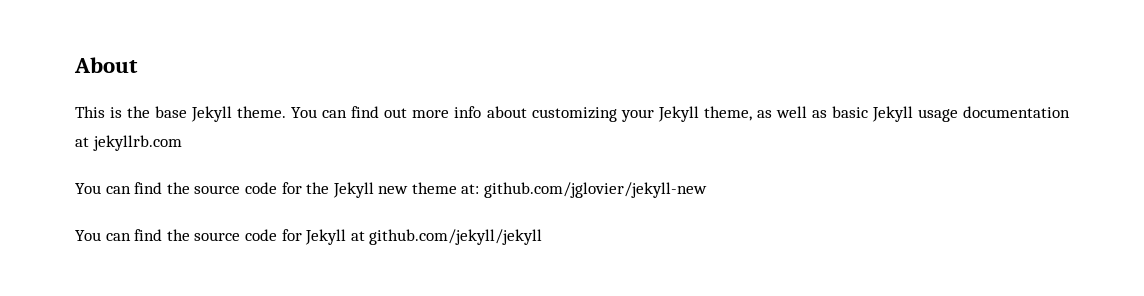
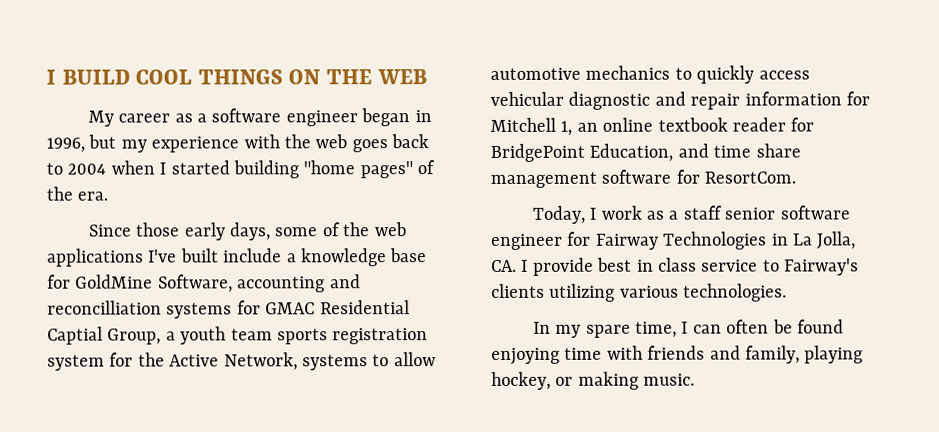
- About
- This is the base Jekyll theme. You can find out more info about customizing your Jekyll theme, as well as basic Jekyll usage documentation at jekyllrb.com
- You can find the source code for the Jekyll new theme at: github.com/jglovier/jekyll-new
- You can find the source code for Jekyll at github.com/jekyll/jekyll
+ I BUILD COOL THINGS ON THE WEB
+ My career as a software engineer began in 1996, but my experience with the web goes back to 2004 when I started building "home pages" of the era.
+ Since those early days, some of the web applications I've built include a knowledge base for GoldMine Software, accounting and reconcilliation systems for GMAC Residential Captial Group, a youth team sports registration system for the Active Network, systems to allow automotive mechanics to quickly access vehicular diagnostic and repair information for Mitchell 1, an online textbook reader for BridgePoint Education, and time share management software for ResortCom.
+ Today, I work as a staff senior software engineer for Fairway Technologies in La Jolla, CA. I provide best in class service to Fairway's clients utilizing various technologies.
+ In my spare time, I can often be found enjoying time with friends and family, playing hockey, or making music.

